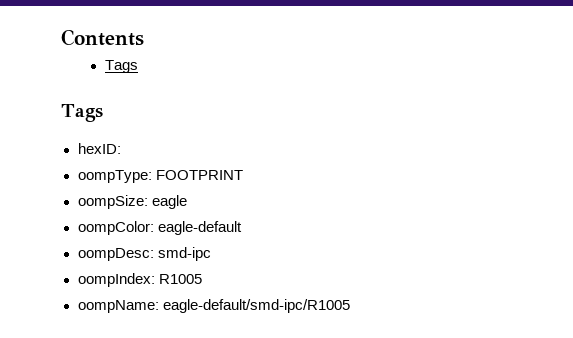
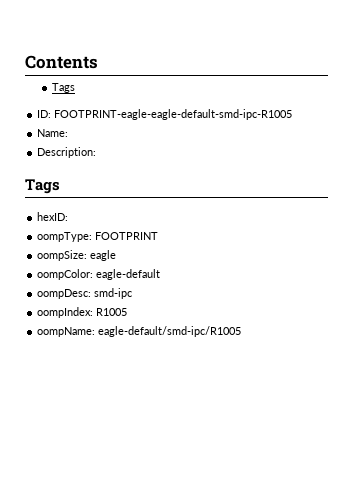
+ ID: FOOTPRINT-eagle-eagle-default-smd-ipc-R1005
+ Name:
+ Description:

